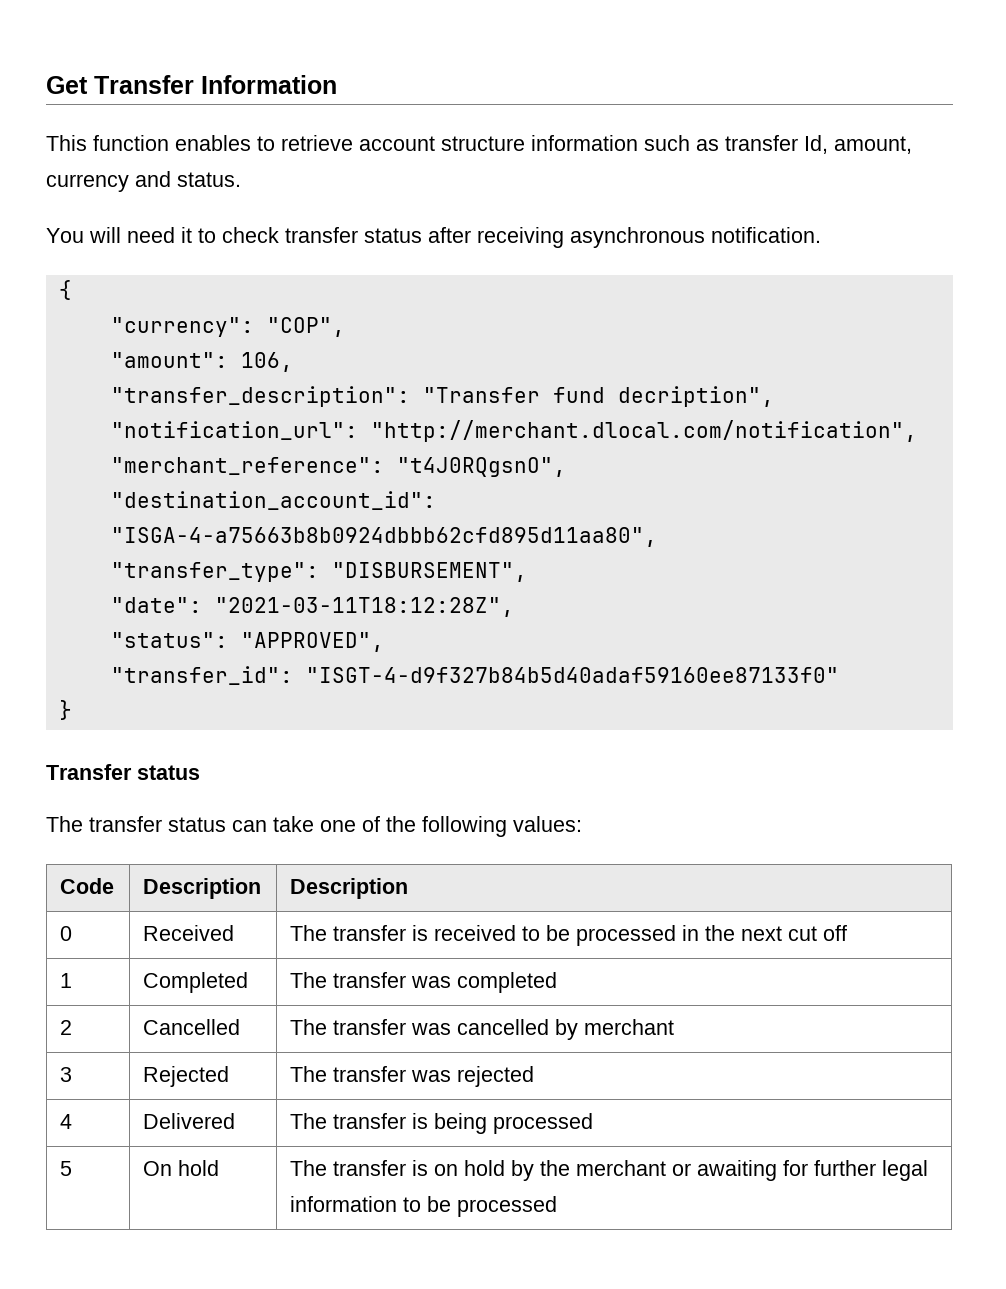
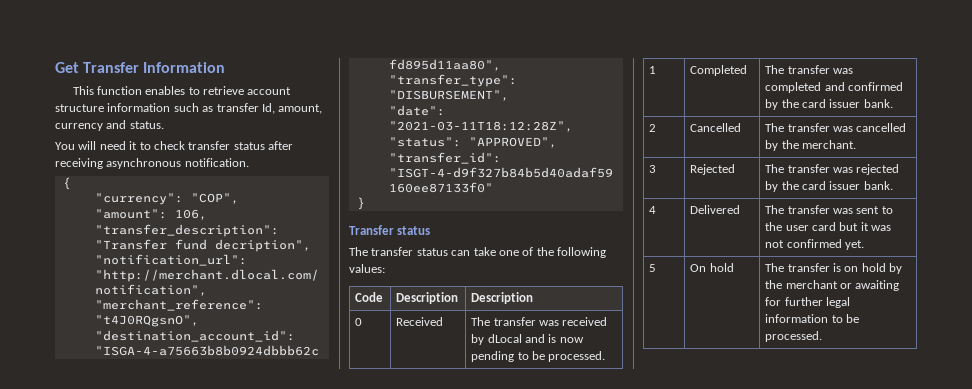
- 0 | Received | The transfer is received to be processed in the next cut off
+ 0 | Received | The transfer was received by dLocal and is now pending to be processed.
- 1 | Completed | The transfer was completed
+ 1 | Completed | The transfer was completed and confirmed by the card issuer bank.
- 2 | Cancelled | The transfer was cancelled by merchant
+ 2 | Cancelled | The transfer was cancelled by the merchant.
- 3 | Rejected | The transfer was rejected
+ 3 | Rejected | The transfer was rejected by the card issuer bank.
- 4 | Delivered | The transfer is being processed
+ 4 | Delivered | The transfer was sent to the user card but it was not confirmed yet.
- 5 | On hold | The transfer is on hold by the merchant or awaiting for further legal information to be processed
+ 5 | On hold | The transfer is on hold by the merchant or awaiting for further legal information to be processed.

